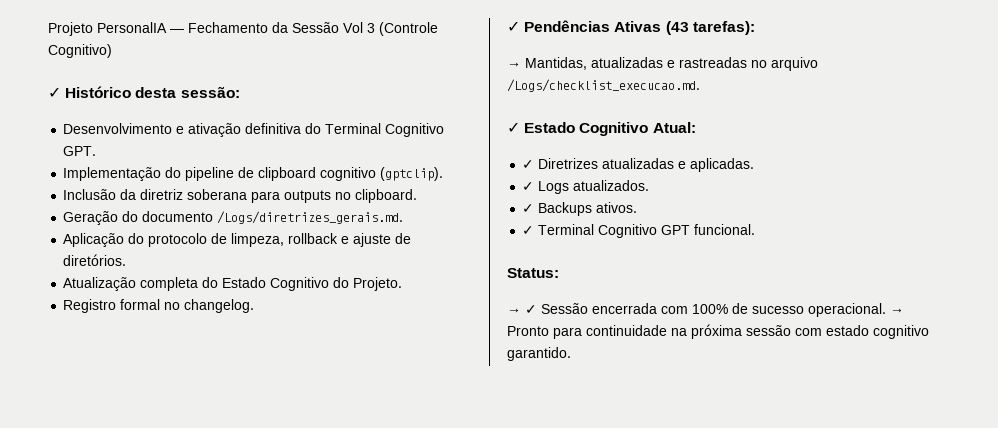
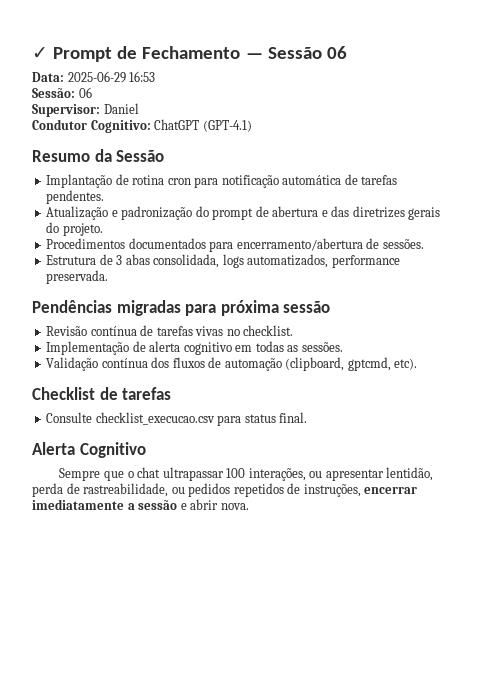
- Projeto PersonalIA — Fechamento da Sessão Vol 3 (Controle Cognitivo)
- ✓ Histórico desta sessão:
- Desenvolvimento e ativação definitiva do Terminal Cognitivo GPT.
- Implementação do pipeline de clipboard cognitivo (gptclip).
- Inclusão da diretriz soberana para outputs no clipboard.
- Geração do documento /Logs/diretrizes_gerais.md.
- Aplicação do protocolo de limpeza, rollback e ajuste de diretórios.
- Atualização completa do Estado Cognitivo do Projeto.
- Registro formal no changelog.
- ✓ Pendências Ativas (43 tarefas):
- → Mantidas, atualizadas e rastreadas no arquivo /Logs/checklist_execucao.md.
- ✓ Estado Cognitivo Atual:
- ✓ Diretrizes atualizadas e aplicadas.
- ✓ Logs atualizados.
- ✓ Backups ativos.
- ✓ Terminal Cognitivo GPT funcional.
- Status:
- → ✓ Sessão encerrada com 100% de sucesso operacional. → Pronto para continuidade na próxima sessão com estado cognitivo garantido.
+ ✓ Prompt de Fechamento — Sessão 06
+ Data: 2025-06-29 16:53
+ Sessão: 06
+ Supervisor: Daniel
+ Condutor Cognitivo: ChatGPT (GPT-4.1)
+ Resumo da Sessão
+ Implantação de rotina cron para notificação automática de tarefas pendentes.
+ Atualização e padronização do prompt de abertura e das diretrizes gerais do projeto.
+ Procedimentos documentados para encerramento/abertura de sessões.
+ Estrutura de 3 abas consolidada, logs automatizados, performance preservada.
+ Pendências migradas para próxima sessão
+ Revisão contínua de tarefas vivas no checklist.
+ Implementação de alerta cognitivo em todas as sessões.
+ Validação contínua dos fluxos de automação (clipboard, gptcmd, etc).
+ Checklist de tarefas
+ Consulte checklist_execucao.csv para status final.
+ Alerta Cognitivo
+ Sempre que o chat ultrapassar 100 interações, ou apresentar lentidão, perda de rastreabilidade, ou pedidos repetidos de instruções, encerrar imediatamente a sessão e abrir nova.

